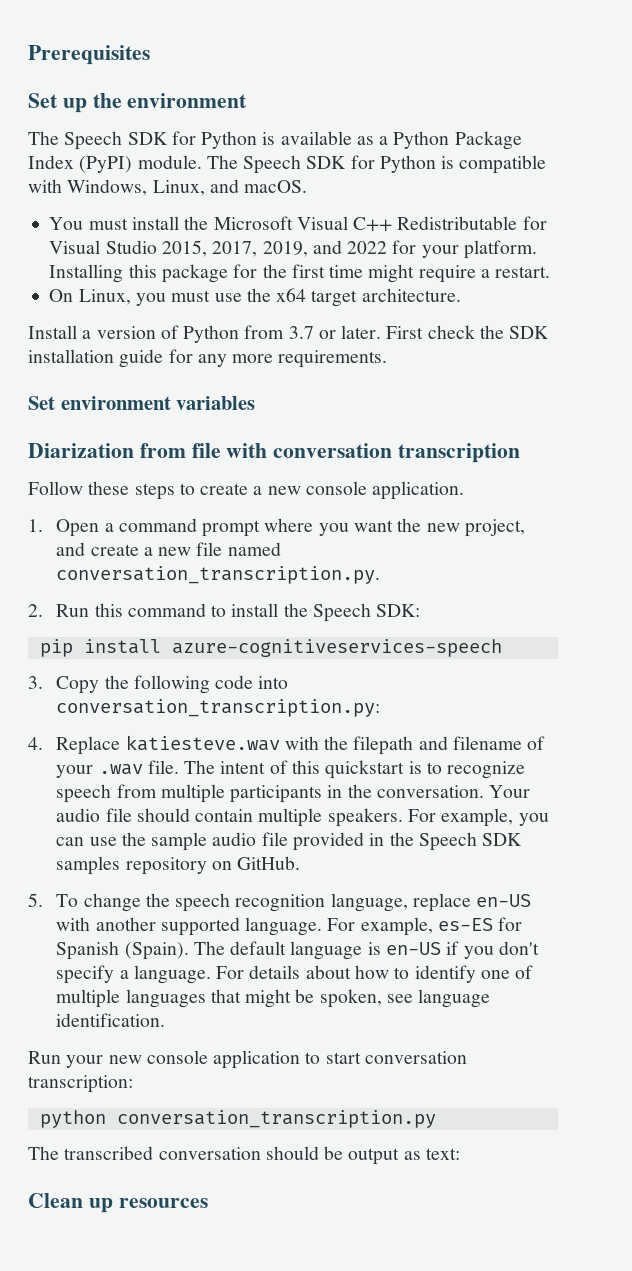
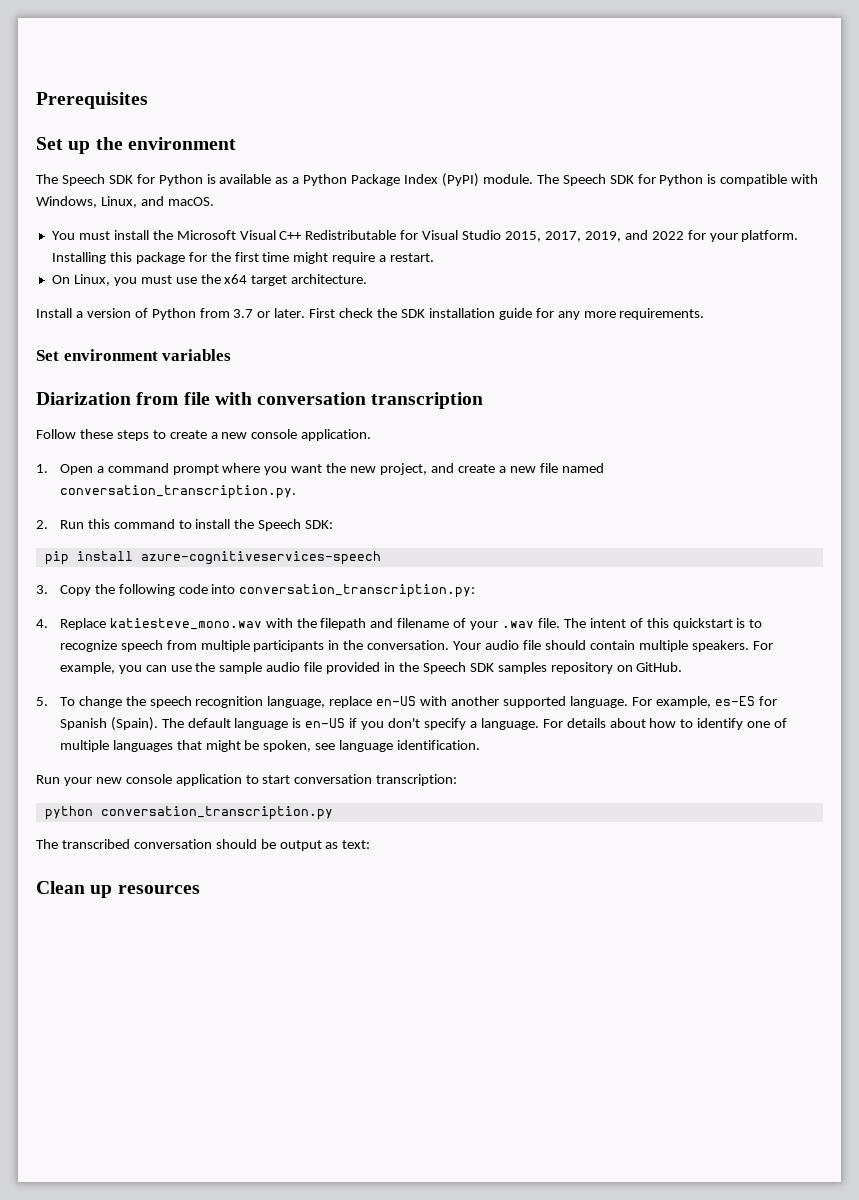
- 4. Replace katiesteve.wav with the filepath and filename of your .wav file.
+ 4. Replace katiesteve_mono.wav with the filepath and filename of your .wav file.

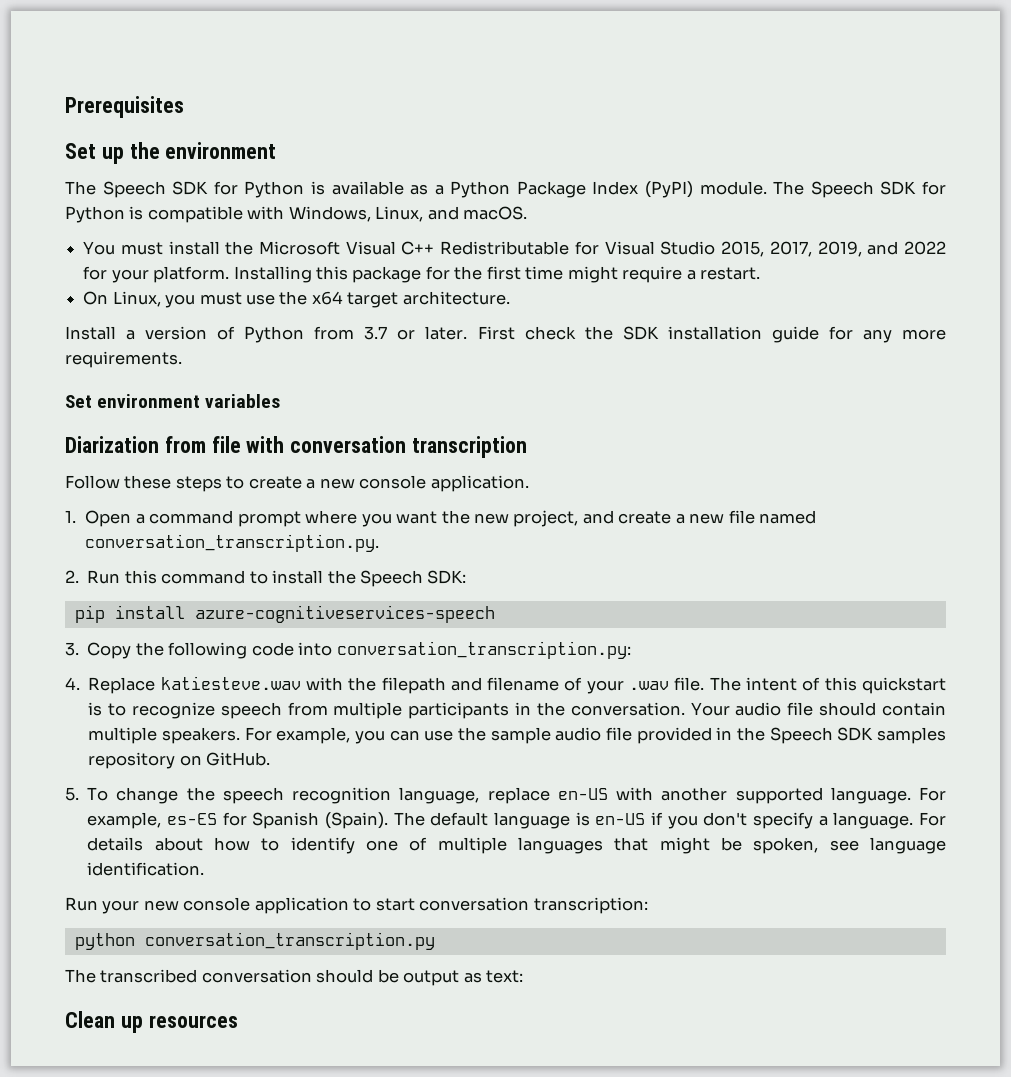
- 4. Replace katiesteve_mono.wav with the filepath and filename of your .wav file.
+ 4. Replace katiesteve.wav with the filepath and filename of your .wav file.

